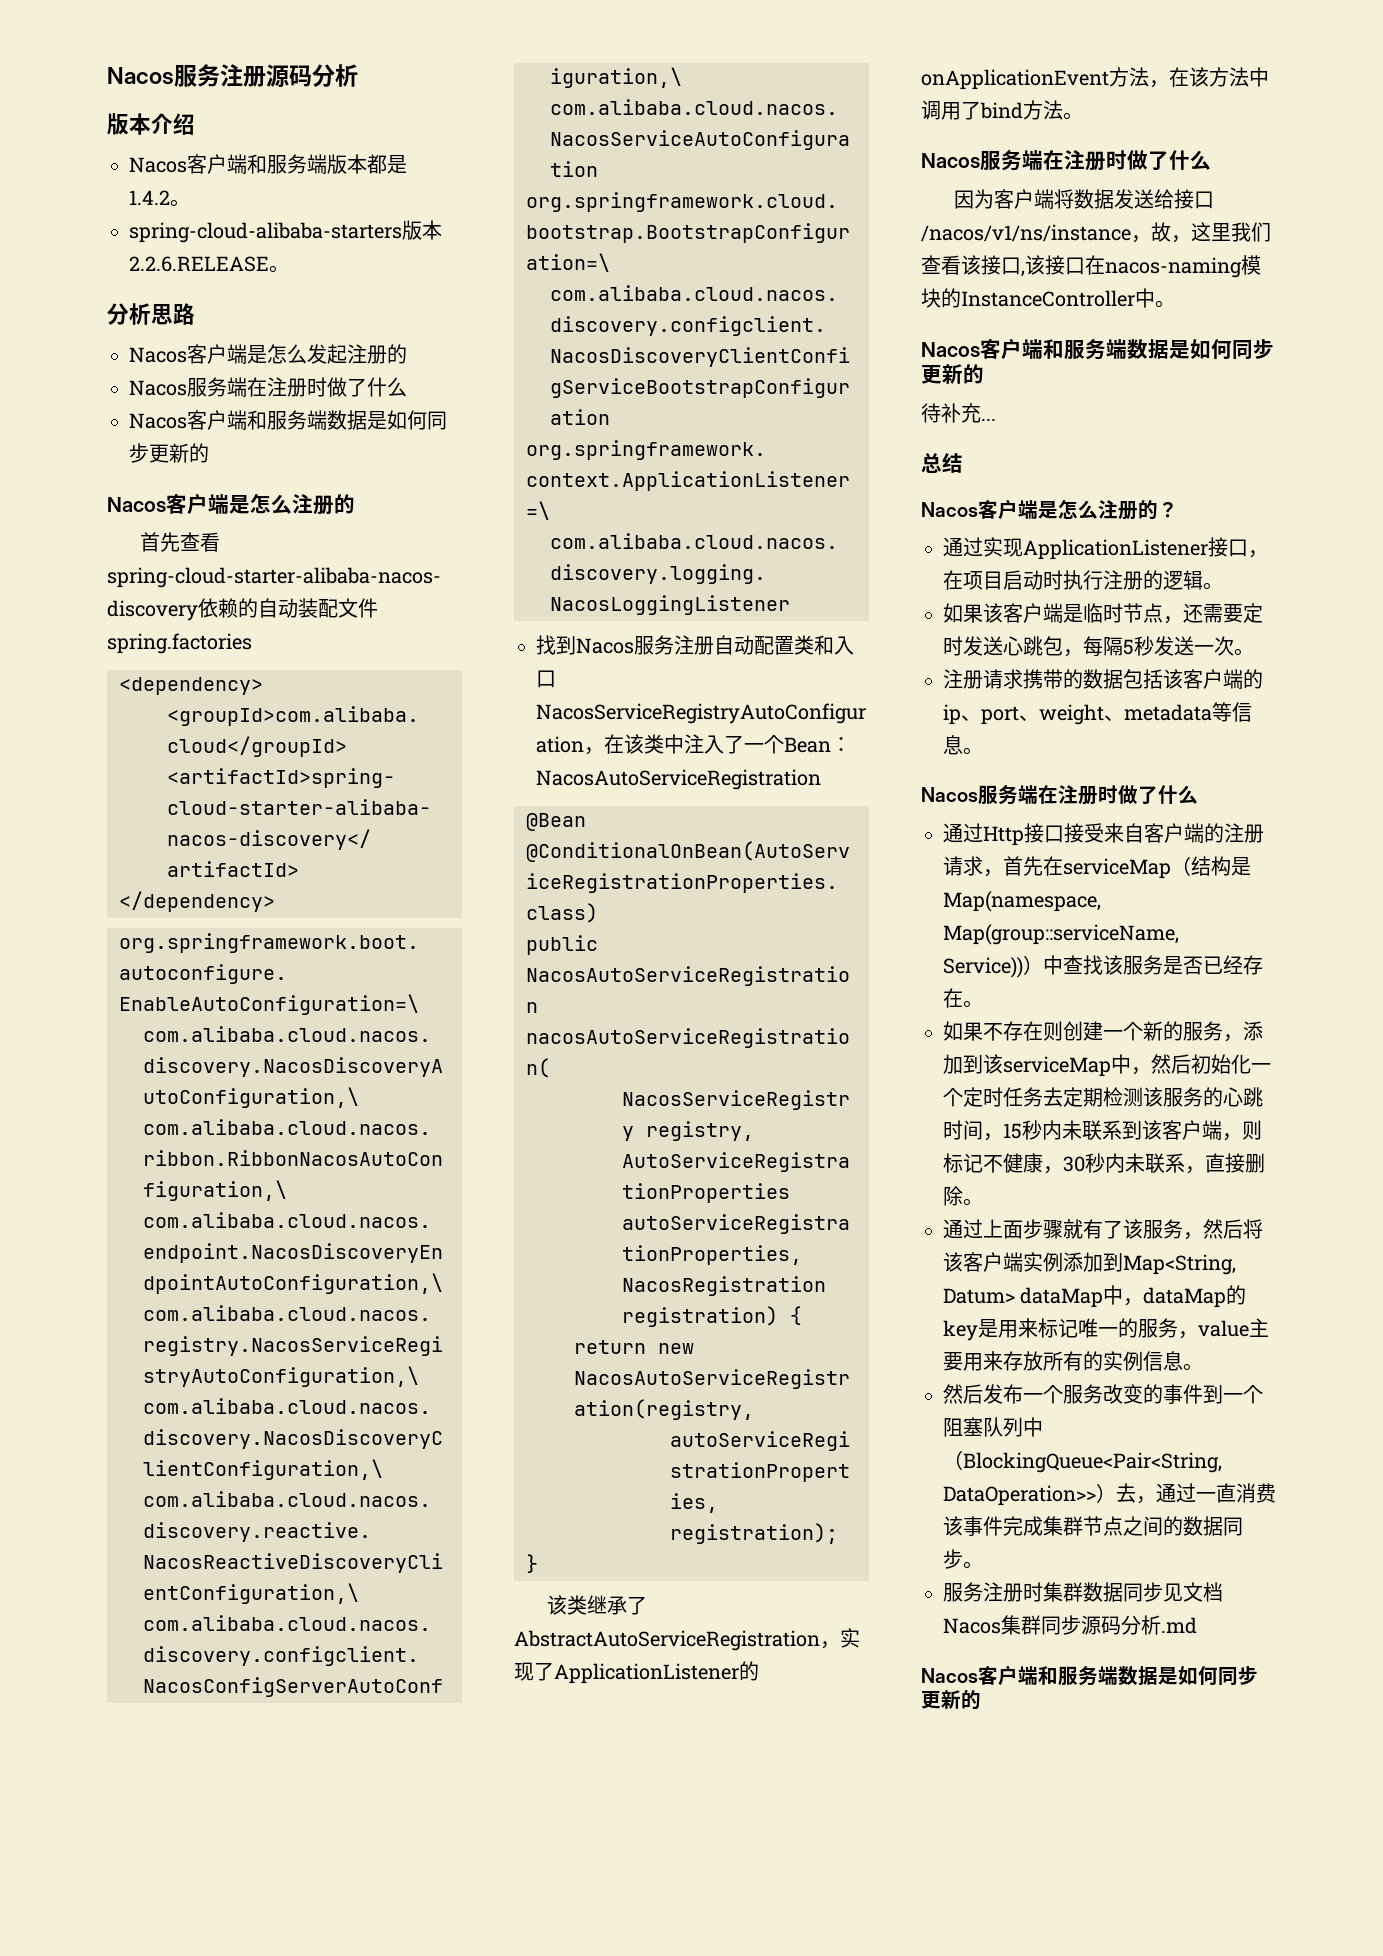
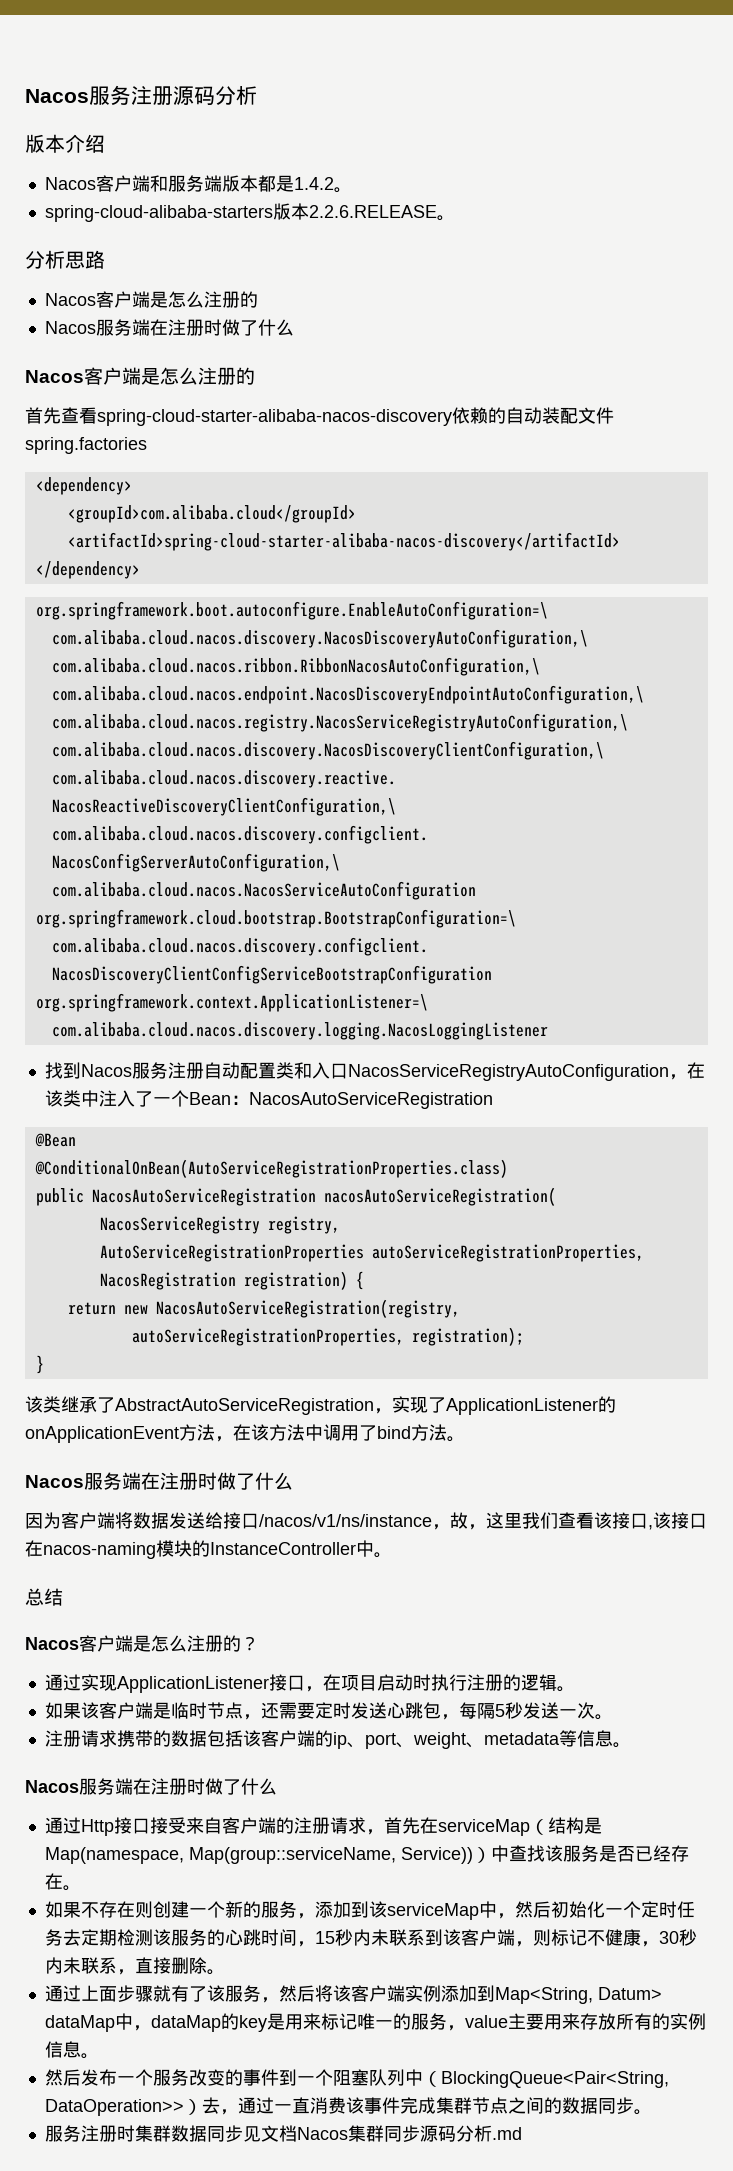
  分析思路
- Nacos客户端是怎么发起注册的
+ Nacos客户端是怎么注册的
  Nacos服务端在注册时做了什么
- Nacos客户端和服务端数据是如何同步更新的
  因为客户端将数据发送给接口/nacos/v1/ns/instance，故，这里我们查看该接口,该接口在nacos-naming模块的InstanceController中。
- Nacos客户端和服务端数据是如何同步更新的
- 待补充...
  服务注册时集群数据同步见文档Nacos集群同步源码分析.md
- Nacos客户端和服务端数据是如何同步更新的

